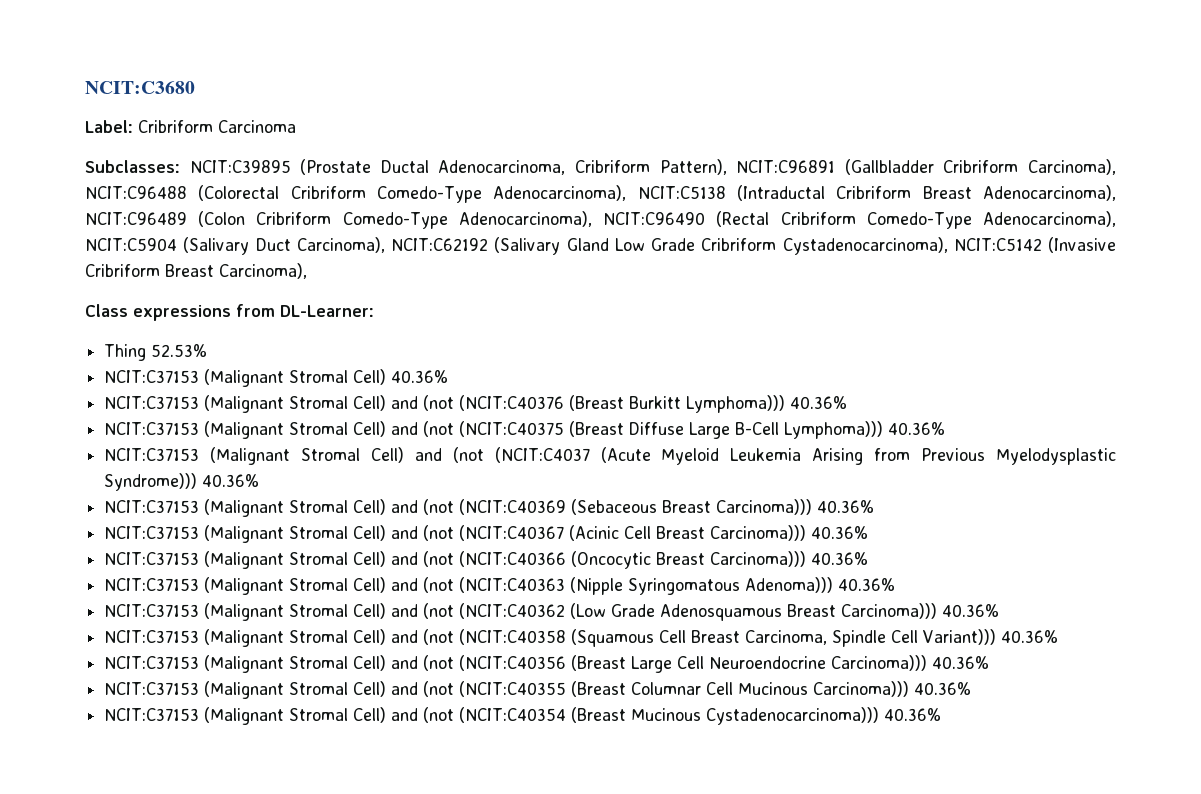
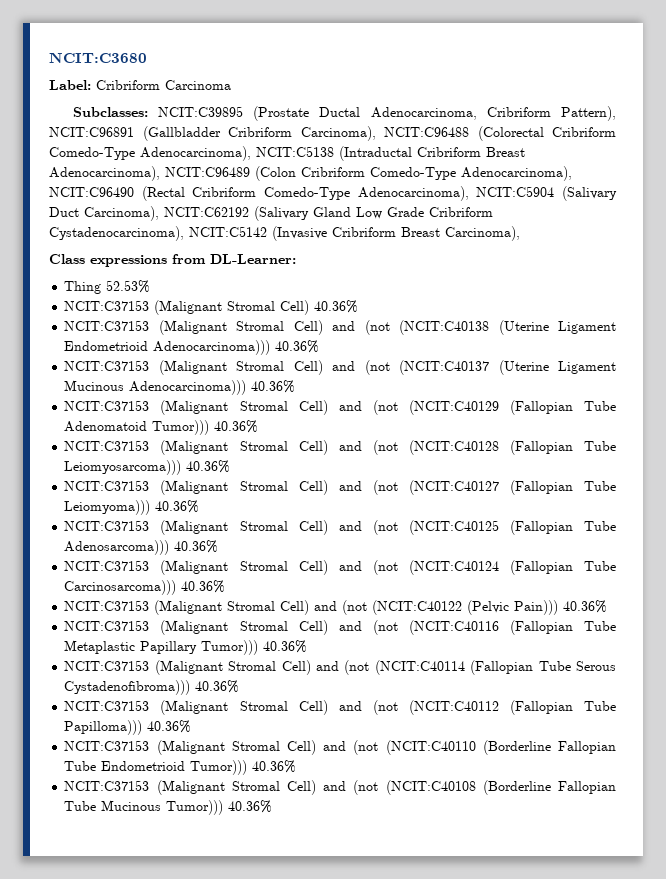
- NCIT:C37153 (Malignant Stromal Cell) and (not (NCIT:C40376 (Breast Burkitt Lymphoma))) 40.36%
- NCIT:C37153 (Malignant Stromal Cell) and (not (NCIT:C40375 (Breast Diffuse Large B-Cell Lymphoma))) 40.36%
- NCIT:C37153 (Malignant Stromal Cell) and (not (NCIT:C4037 (Acute Myeloid Leukemia Arising from Previous Myelodysplastic Syndrome))) 40.36%
- NCIT:C37153 (Malignant Stromal Cell) and (not (NCIT:C40369 (Sebaceous Breast Carcinoma))) 40.36%
- NCIT:C37153 (Malignant Stromal Cell) and (not (NCIT:C40367 (Acinic Cell Breast Carcinoma))) 40.36%
- NCIT:C37153 (Malignant Stromal Cell) and (not (NCIT:C40366 (Oncocytic Breast Carcinoma))) 40.36%
- NCIT:C37153 (Malignant Stromal Cell) and (not (NCIT:C40363 (Nipple Syringomatous Adenoma))) 40.36%
- NCIT:C37153 (Malignant Stromal Cell) and (not (NCIT:C40362 (Low Grade Adenosquamous Breast Carcinoma))) 40.36%
- NCIT:C37153 (Malignant Stromal Cell) and (not (NCIT:C40358 (Squamous Cell Breast Carcinoma, Spindle Cell Variant))) 40.36%
- NCIT:C37153 (Malignant Stromal Cell) and (not (NCIT:C40356 (Breast Large Cell Neuroendocrine Carcinoma))) 40.36%
- NCIT:C37153 (Malignant Stromal Cell) and (not (NCIT:C40355 (Breast Columnar Cell Mucinous Carcinoma))) 40.36%
- NCIT:C37153 (Malignant Stromal Cell) and (not (NCIT:C40354 (Breast Mucinous Cystadenocarcinoma))) 40.36%
+ NCIT:C37153 (Malignant Stromal Cell) and (not (NCIT:C40138 (Uterine Ligament Endometrioid Adenocarcinoma))) 40.36%
+ NCIT:C37153 (Malignant Stromal Cell) and (not (NCIT:C40137 (Uterine Ligament Mucinous Adenocarcinoma))) 40.36%
+ NCIT:C37153 (Malignant Stromal Cell) and (not (NCIT:C40129 (Fallopian Tube Adenomatoid Tumor))) 40.36%
+ NCIT:C37153 (Malignant Stromal Cell) and (not (NCIT:C40128 (Fallopian Tube Leiomyosarcoma))) 40.36%
+ NCIT:C37153 (Malignant Stromal Cell) and (not (NCIT:C40127 (Fallopian Tube Leiomyoma))) 40.36%
+ NCIT:C37153 (Malignant Stromal Cell) and (not (NCIT:C40125 (Fallopian Tube Adenosarcoma))) 40.36%
+ NCIT:C37153 (Malignant Stromal Cell) and (not (NCIT:C40124 (Fallopian Tube Carcinosarcoma))) 40.36%
+ NCIT:C37153 (Malignant Stromal Cell) and (not (NCIT:C40122 (Pelvic Pain))) 40.36%
+ NCIT:C37153 (Malignant Stromal Cell) and (not (NCIT:C40116 (Fallopian Tube Metaplastic Papillary Tumor))) 40.36%
+ NCIT:C37153 (Malignant Stromal Cell) and (not (NCIT:C40114 (Fallopian Tube Serous Cystadenofibroma))) 40.36%
+ NCIT:C37153 (Malignant Stromal Cell) and (not (NCIT:C40112 (Fallopian Tube Papilloma))) 40.36%
+ NCIT:C37153 (Malignant Stromal Cell) and (not (NCIT:C40110 (Borderline Fallopian Tube Endometrioid Tumor))) 40.36%
+ NCIT:C37153 (Malignant Stromal Cell) and (not (NCIT:C40108 (Borderline Fallopian Tube Mucinous Tumor))) 40.36%

